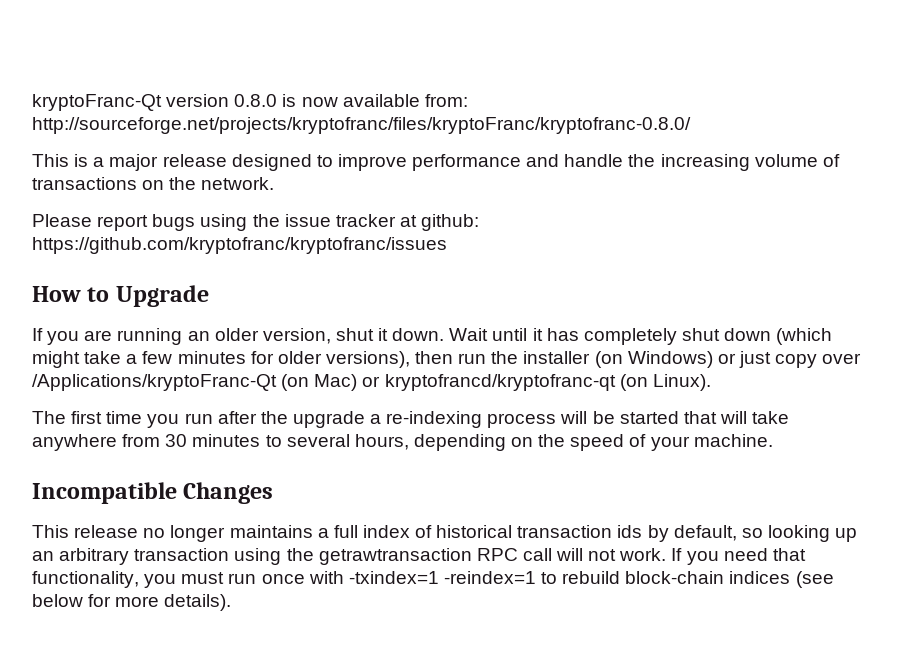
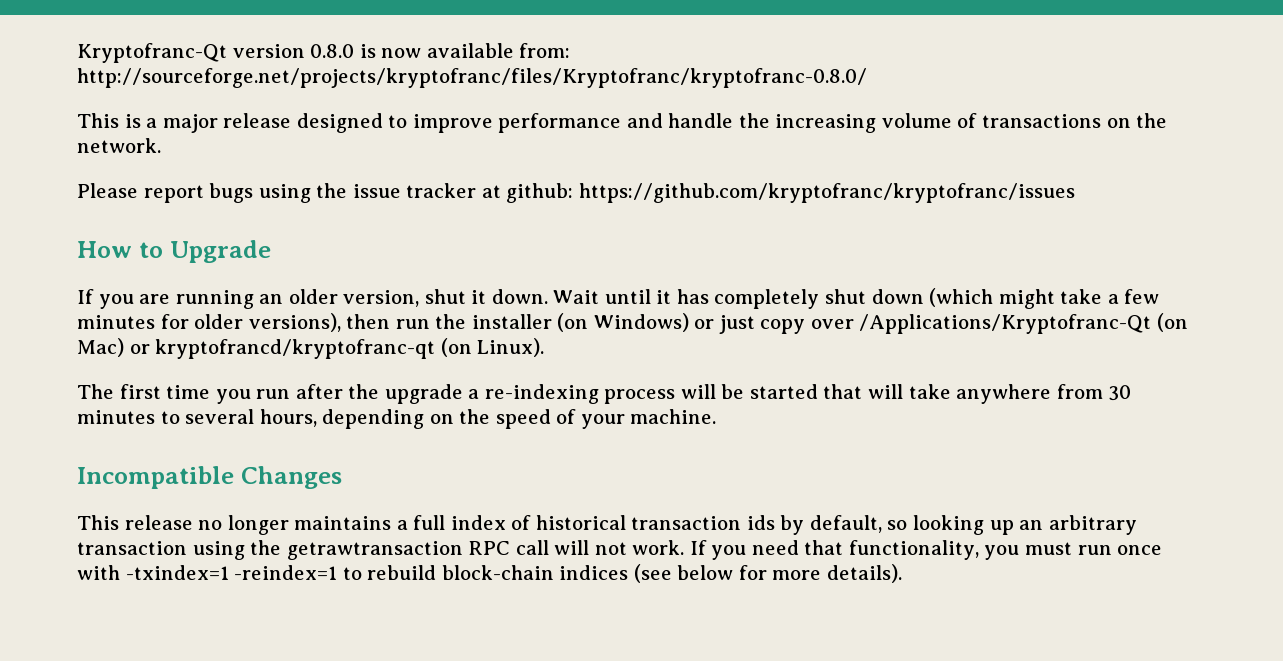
- kryptoFranc-Qt version 0.8.0 is now available from: http://sourceforge.net/projects/kryptofranc/files/kryptoFranc/kryptofranc-0.8.0/
+ Kryptofranc-Qt version 0.8.0 is now available from: http://sourceforge.net/projects/kryptofranc/files/Kryptofranc/kryptofranc-0.8.0/
- Wait until it has completely shut down (which might take a few minutes for older versions), then run the installer (on Windows) or just copy over /Applications/kryptoFranc-Qt (on Mac) or kryptofrancd/kryptofranc-qt (on Linux).
+ Wait until it has completely shut down (which might take a few minutes for older versions), then run the installer (on Windows) or just copy over /Applications/Kryptofranc-Qt (on Mac) or kryptofrancd/kryptofranc-qt (on Linux).

